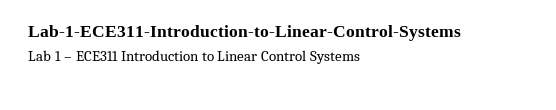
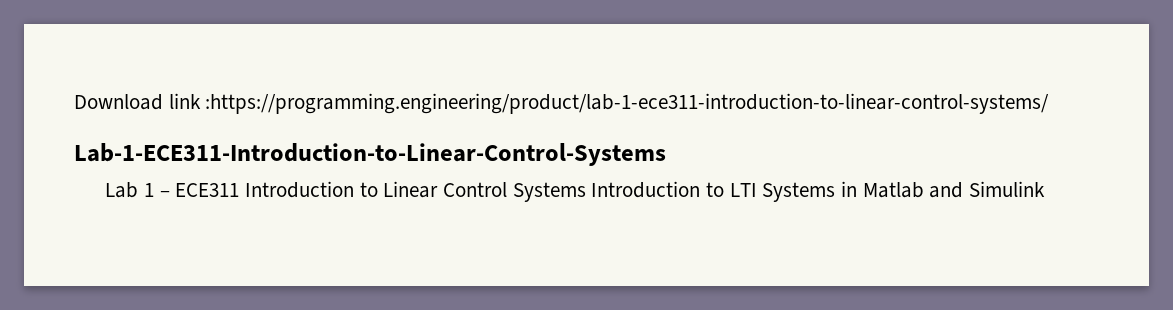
+ Download link :https://programming.engineering/product/lab-1-ece311-introduction-to-linear-control-systems/
- Lab 1 – ECE311 Introduction to Linear Control Systems
+ Lab 1 – ECE311 Introduction to Linear Control Systems Introduction to LTI Systems in Matlab and Simulink

